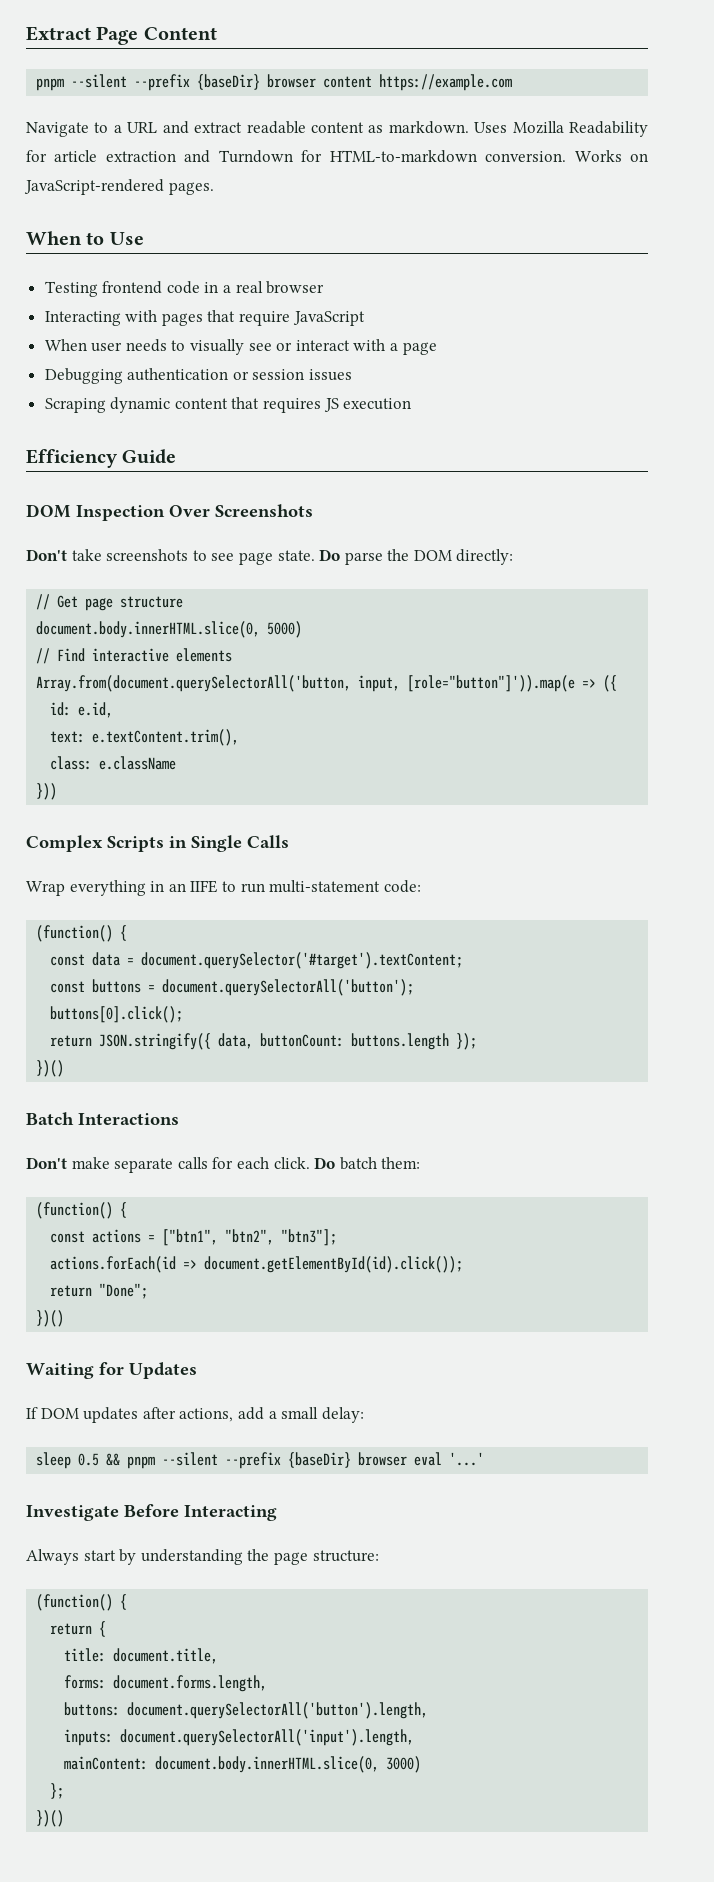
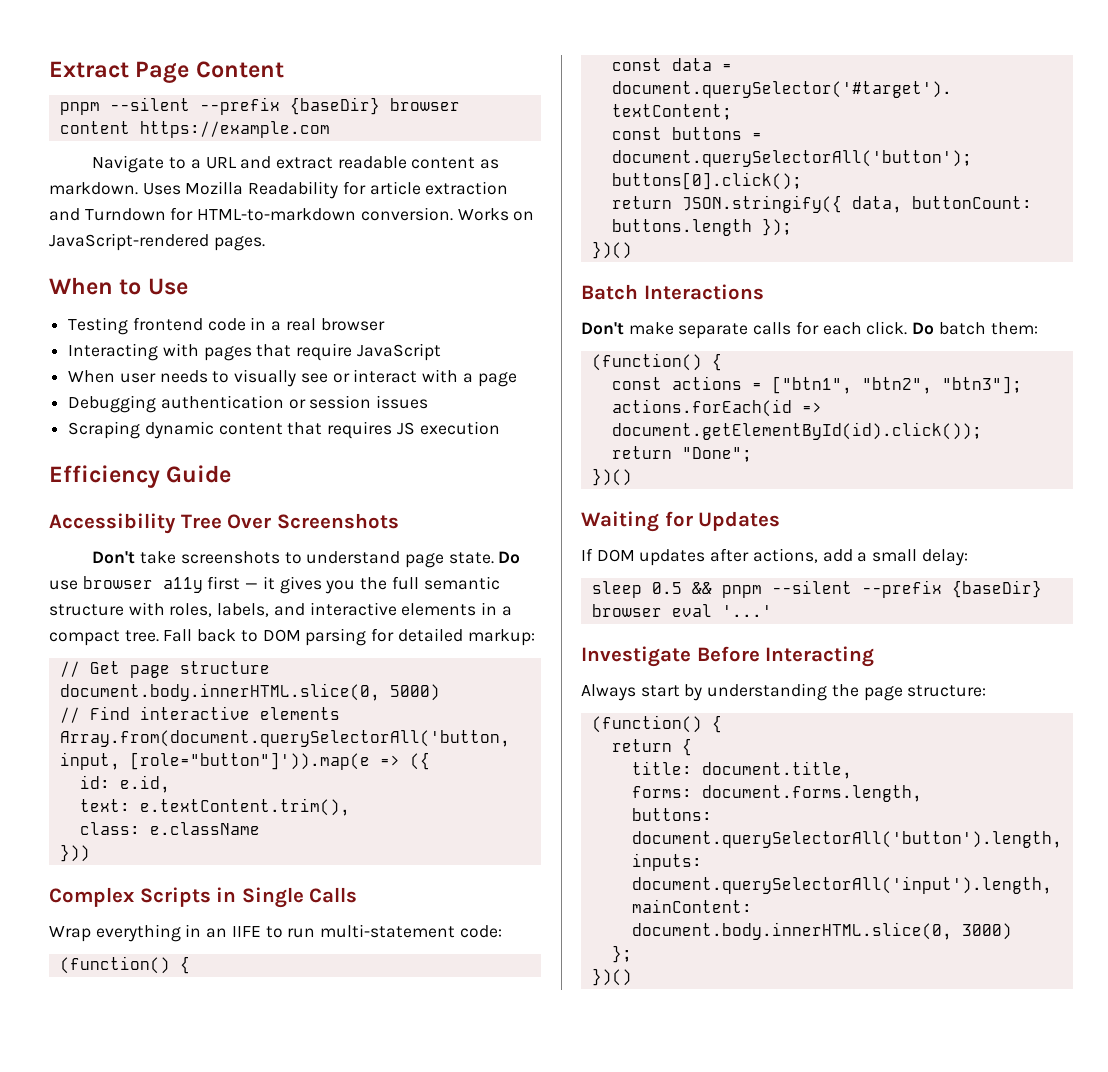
- DOM Inspection Over Screenshots
+ Accessibility Tree Over Screenshots
- Don't take screenshots to see page state.
+ Don't take screenshots to understand page state.
- Do parse the DOM directly:
+ Do use browser a11y first — it gives you the full semantic structure with roles, labels, and interactive elements in a compact tree. Fall back to DOM parsing for detailed markup:

